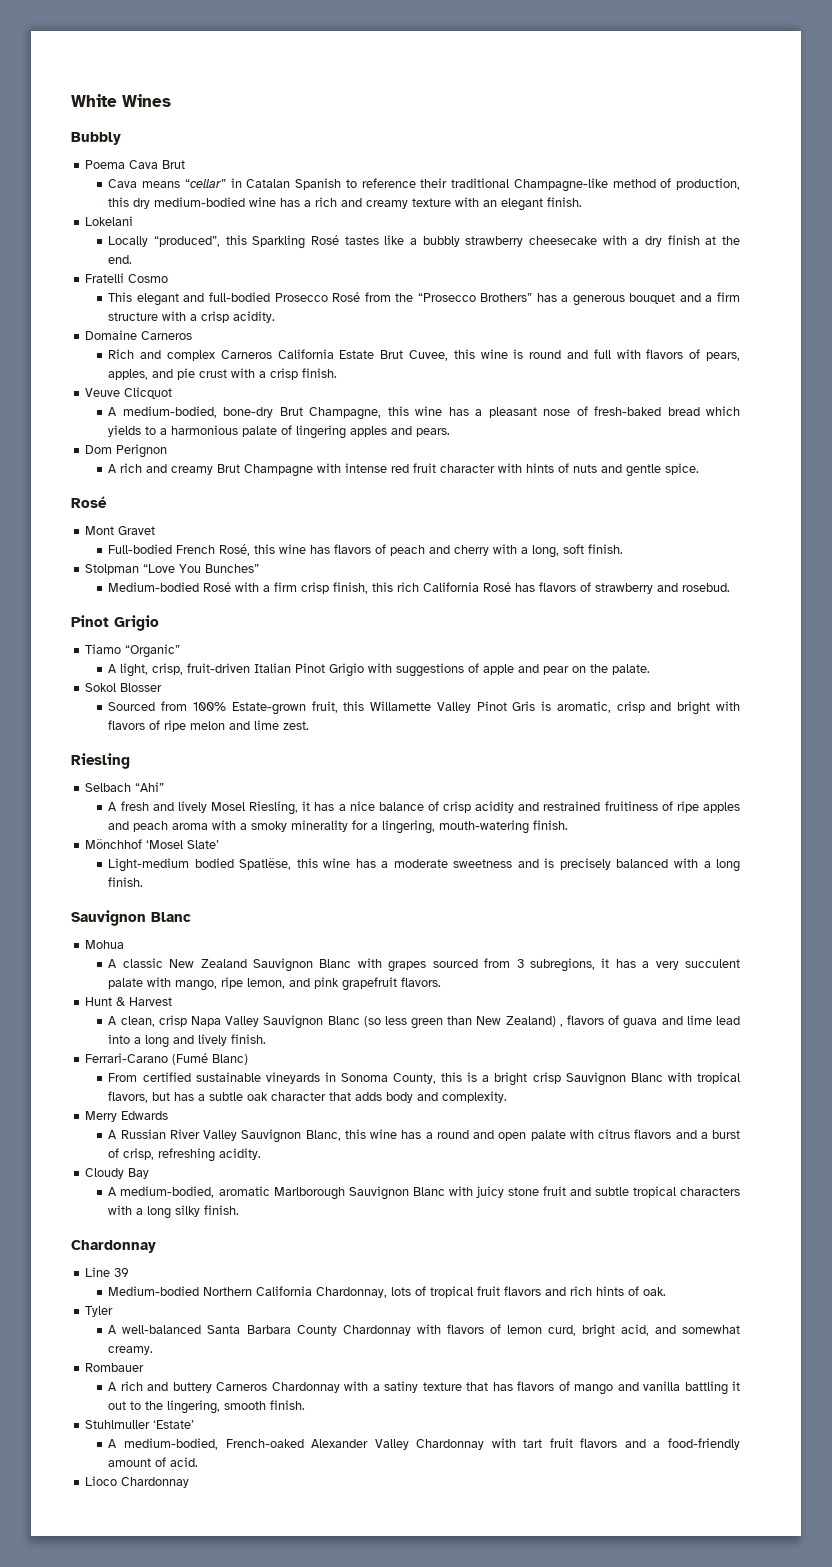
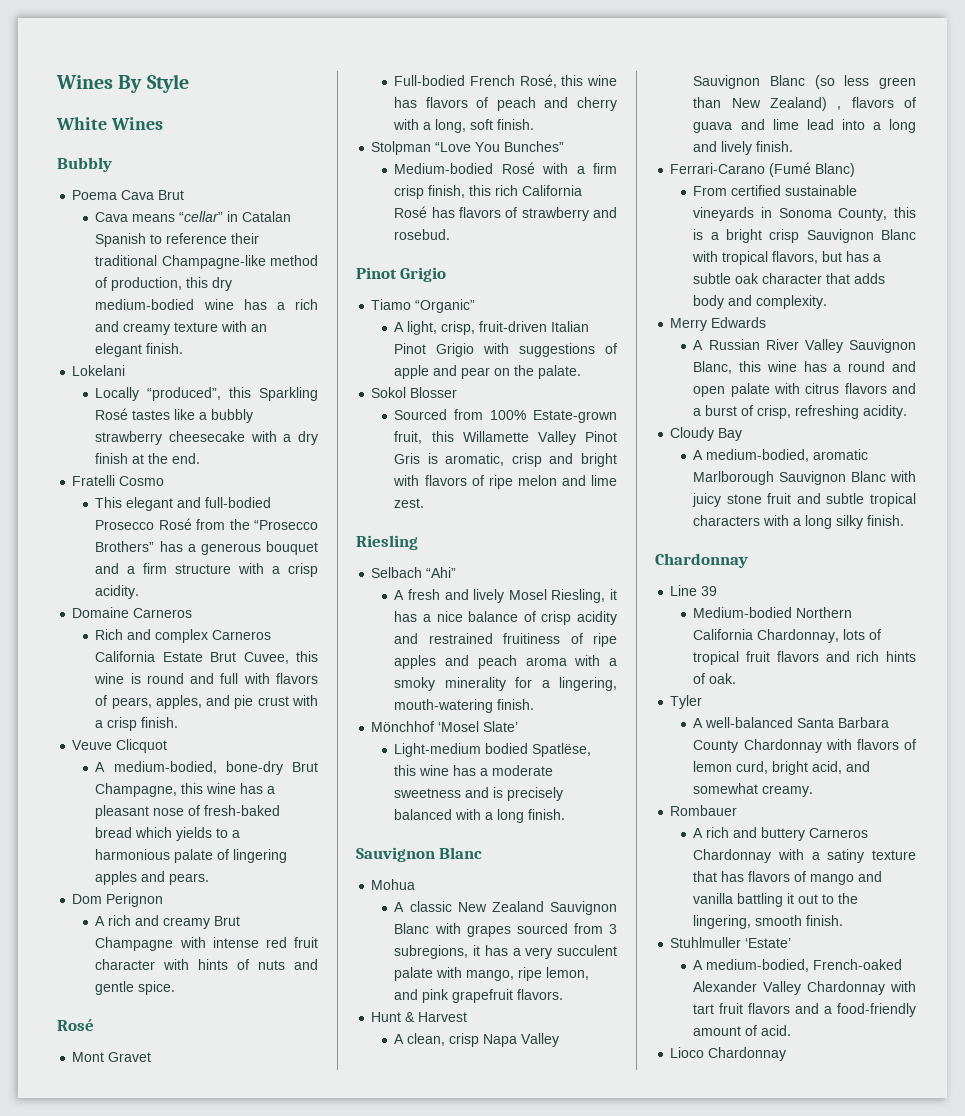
+ Wines By Style

